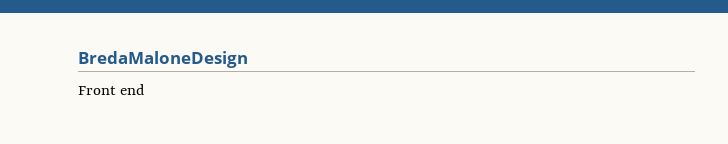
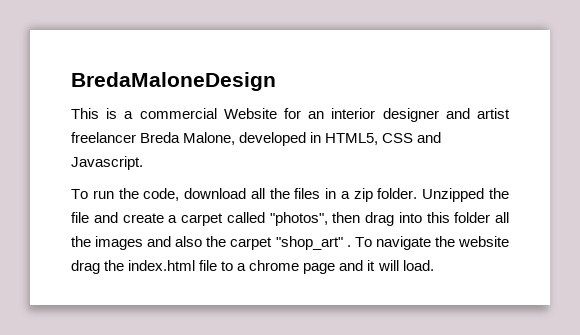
- Front end
+ This is a commercial Website for an interior designer and artist freelancer Breda Malone, developed in HTML5, CSS and Javascript.
+ To run the code, download all the files in a zip folder. Unzipped the file and create a carpet called "photos", then drag into this folder all the images and also the carpet "shop_art" . To navigate the website drag the index.html file to a chrome page and it will load.

